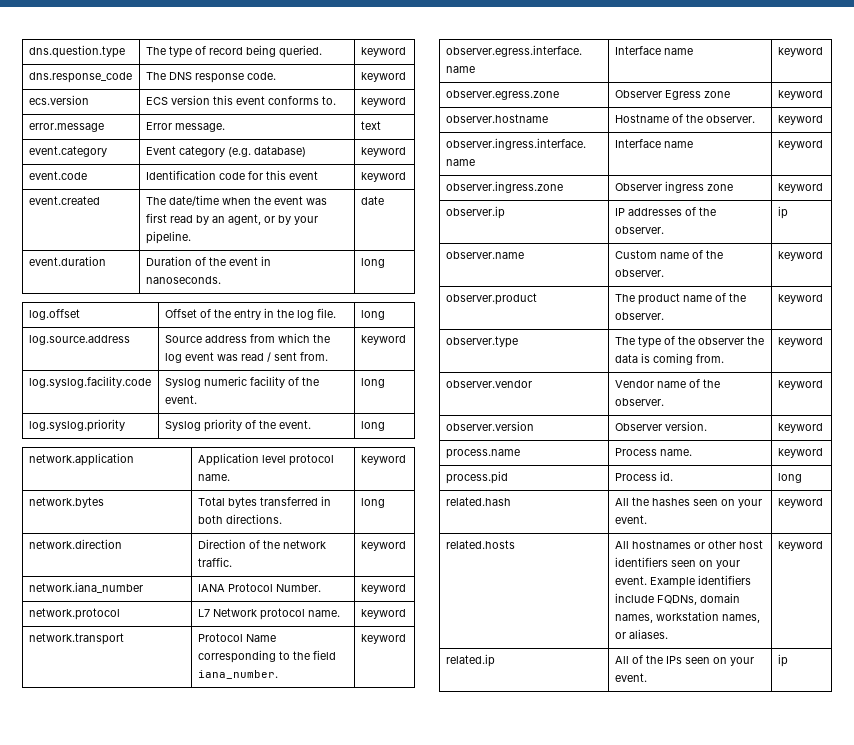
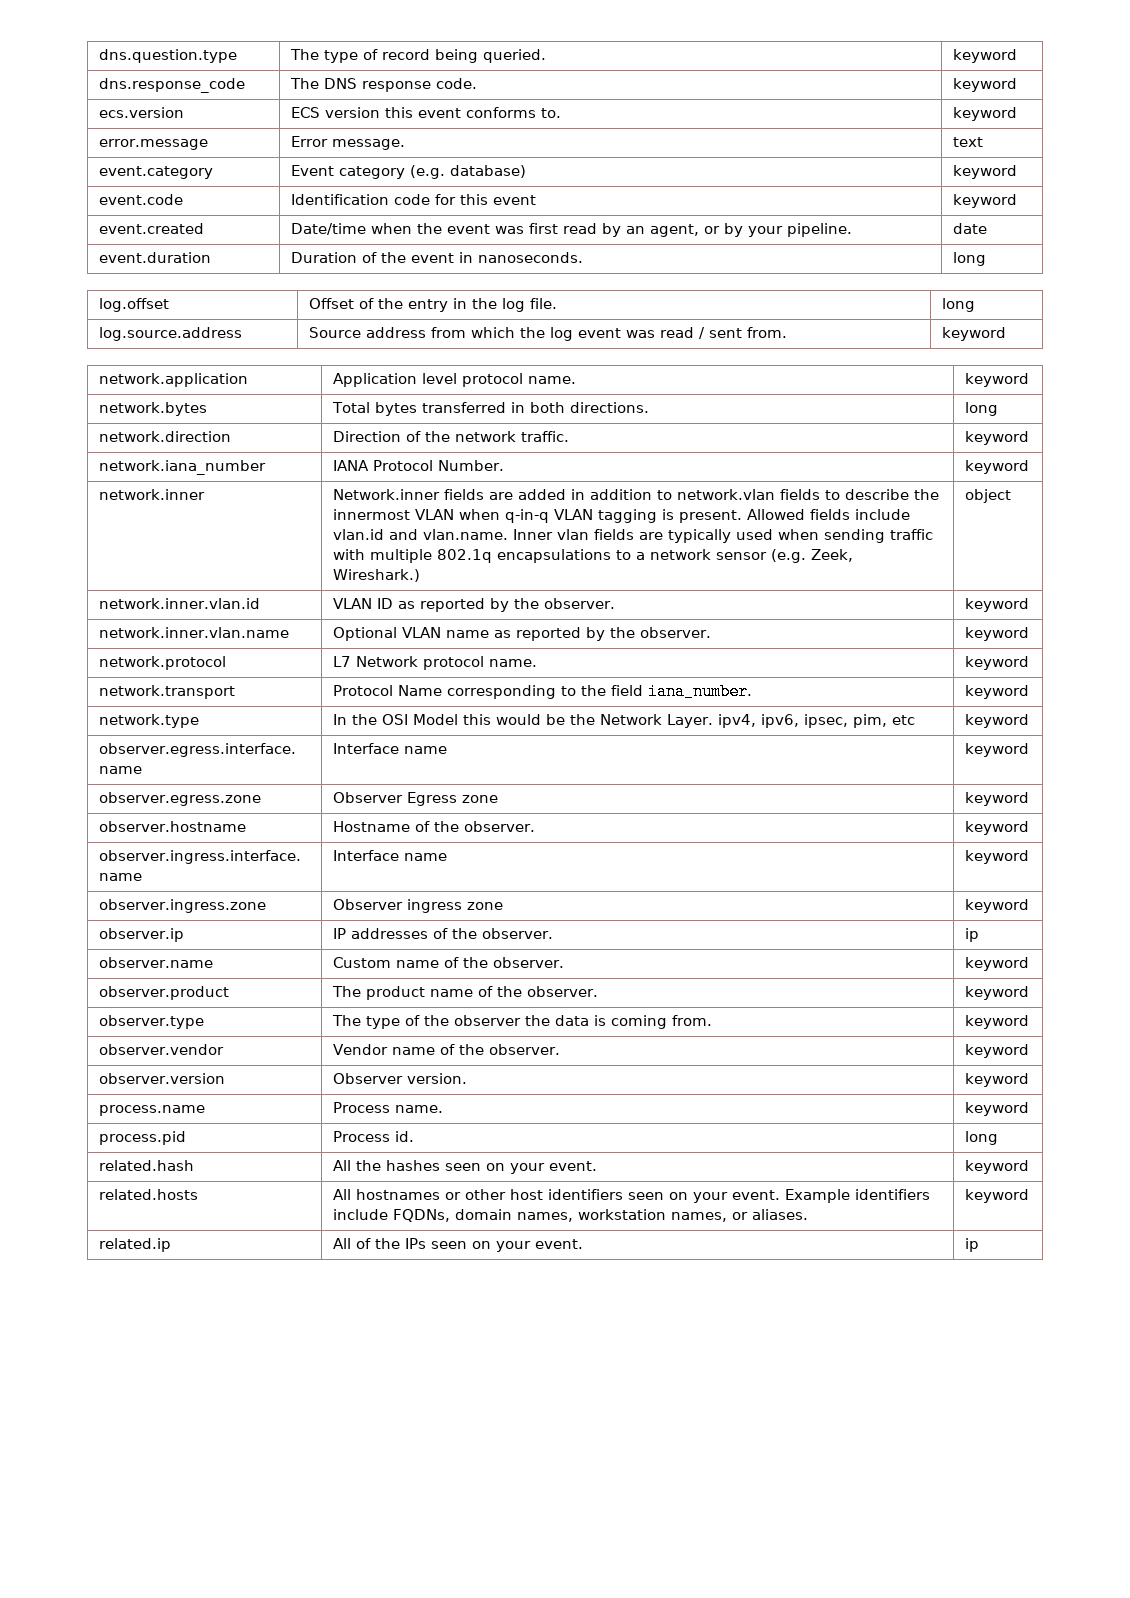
- event.created | The date/time when the event was first read by an agent, or by your pipeline. | date
+ event.created | Date/time when the event was first read by an agent, or by your pipeline. | date
- log.syslog.facility.code | Syslog numeric facility of the event. | long
- log.syslog.priority | Syslog priority of the event. | long
+ network.inner | Network.inner fields are added in addition to network.vlan fields to describe the innermost VLAN when q-in-q VLAN tagging is present. Allowed fields include vlan.id and vlan.name. Inner vlan fields are typically used when sending traffic with multiple 802.1q encapsulations to a network sensor (e.g. Zeek, Wireshark.) | object
+ network.inner.vlan.id | VLAN ID as reported by the observer. | keyword
+ network.inner.vlan.name | Optional VLAN name as reported by the observer. | keyword
+ network.type | In the OSI Model this would be the Network Layer. ipv4, ipv6, ipsec, pim, etc | keyword

